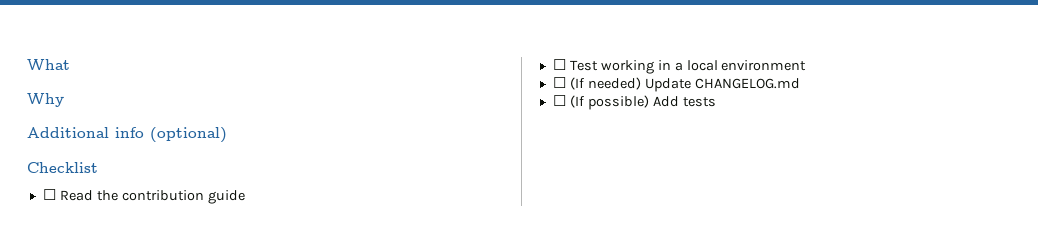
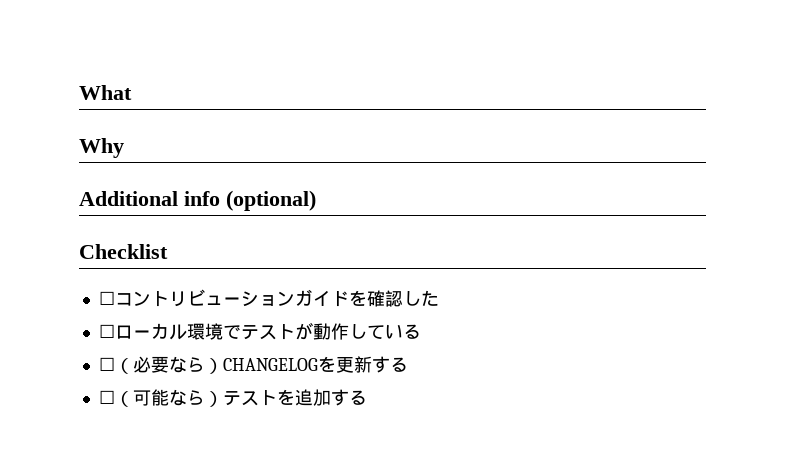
- ☐ Read the contribution guide
- ☐ Test working in a local environment
- ☐ (If needed) Update CHANGELOG.md
- ☐ (If possible) Add tests
+ ☐コントリビューションガイドを確認した
+ ☐ローカル環境でテストが動作している
+ ☐（必要なら）CHANGELOGを更新する
+ ☐（可能なら）テストを追加する

